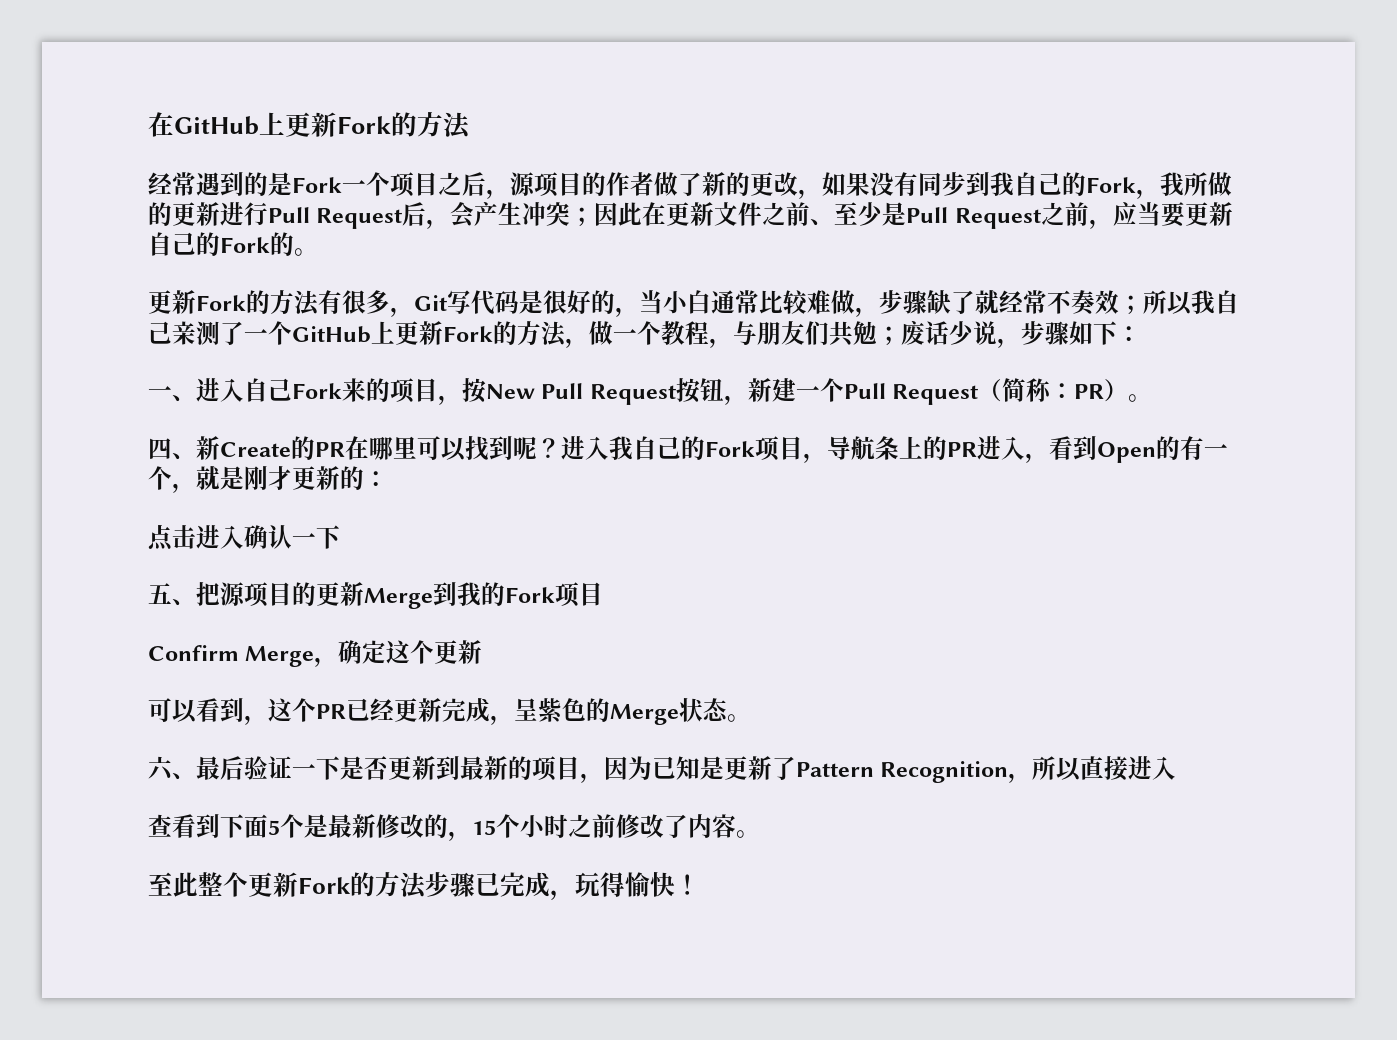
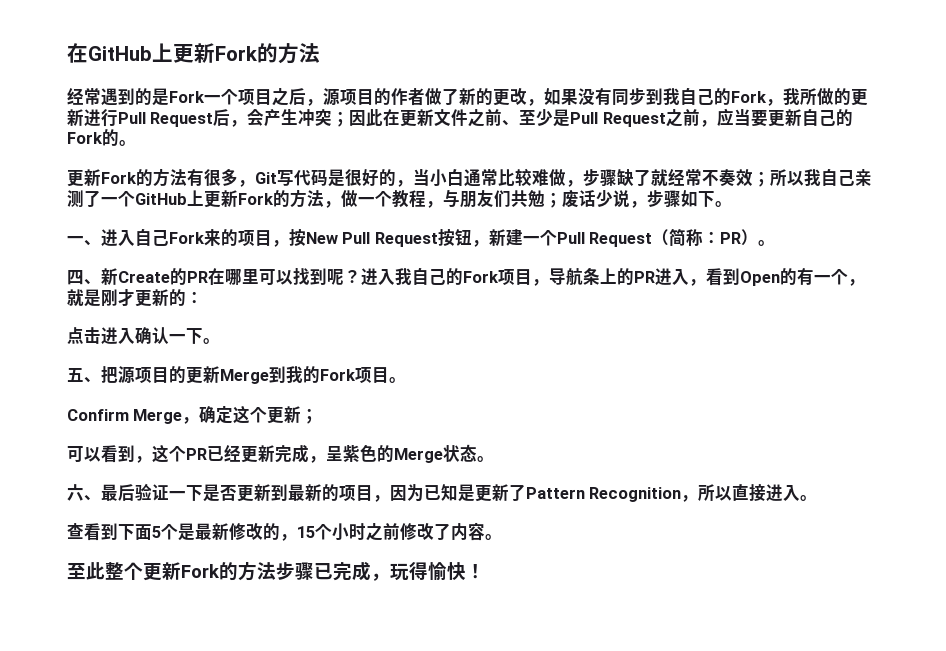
- 更新Fork的方法有很多，Git写代码是很好的，当小白通常比较难做，步骤缺了就经常不奏效；所以我自己亲测了一个GitHub上更新Fork的方法，做一个教程，与朋友们共勉；废话少说，步骤如下：
+ 更新Fork的方法有很多，Git写代码是很好的，当小白通常比较难做，步骤缺了就经常不奏效；所以我自己亲测了一个GitHub上更新Fork的方法，做一个教程，与朋友们共勉；废话少说，步骤如下。
- 点击进入确认一下
+ 点击进入确认一下。
- 五、把源项目的更新Merge到我的Fork项目
+ 五、把源项目的更新Merge到我的Fork项目。
- Confirm Merge，确定这个更新
+ Confirm Merge，确定这个更新；
- 六、最后验证一下是否更新到最新的项目，因为已知是更新了Pattern Recognition，所以直接进入
+ 六、最后验证一下是否更新到最新的项目，因为已知是更新了Pattern Recognition，所以直接进入。

